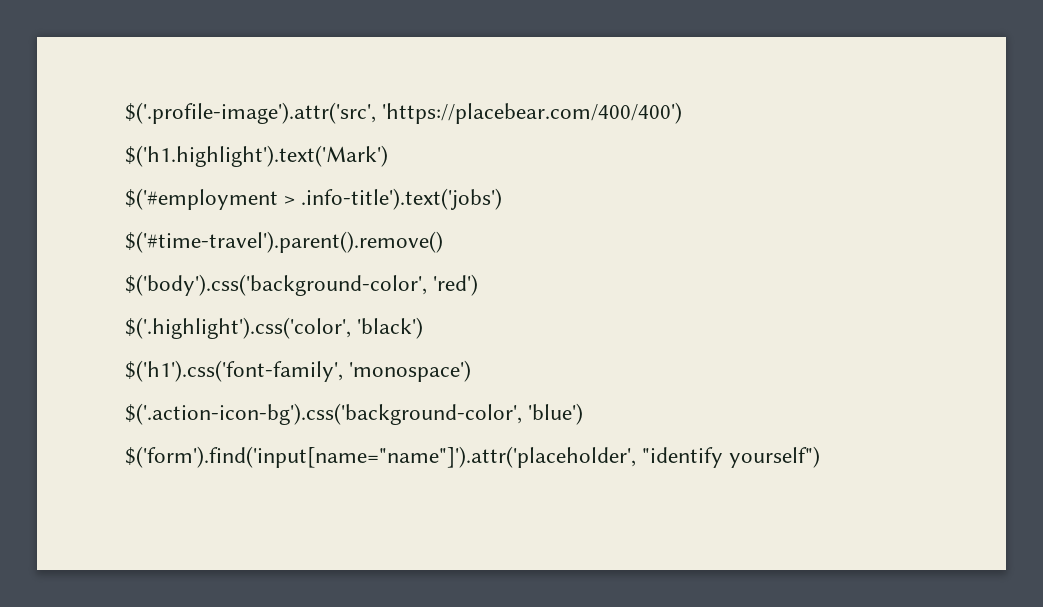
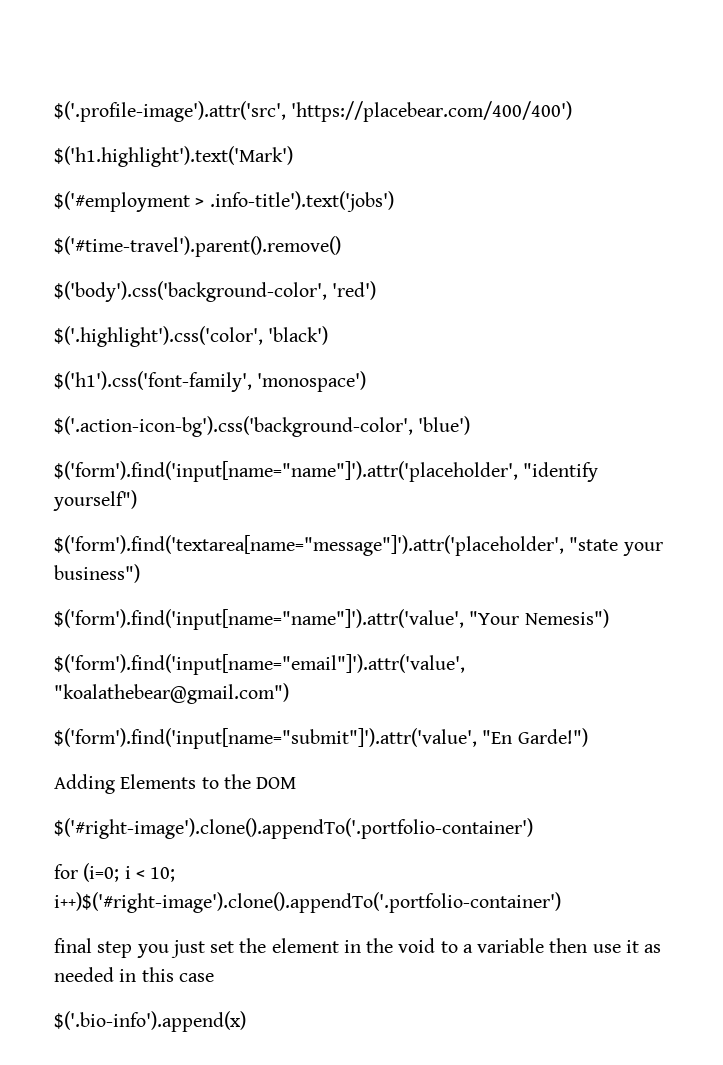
+ $('form').find('textarea[name="message"]').attr('placeholder', "state your business")
+ $('form').find('input[name="name"]').attr('value', "Your Nemesis")
+ $('form').find('input[name="email"]').attr('value', "koalathebear@gmail.com")
+ $('form').find('input[name="submit"]').attr('value', "En Garde!")
+ Adding Elements to the DOM
+ $('#right-image').clone().appendTo('.portfolio-container')
+ for (i=0; i < 10; i++)$('#right-image').clone().appendTo('.portfolio-container')
+ final step you just set the element in the void to a variable then use it as needed in this case
+ $('.bio-info').append(x)

